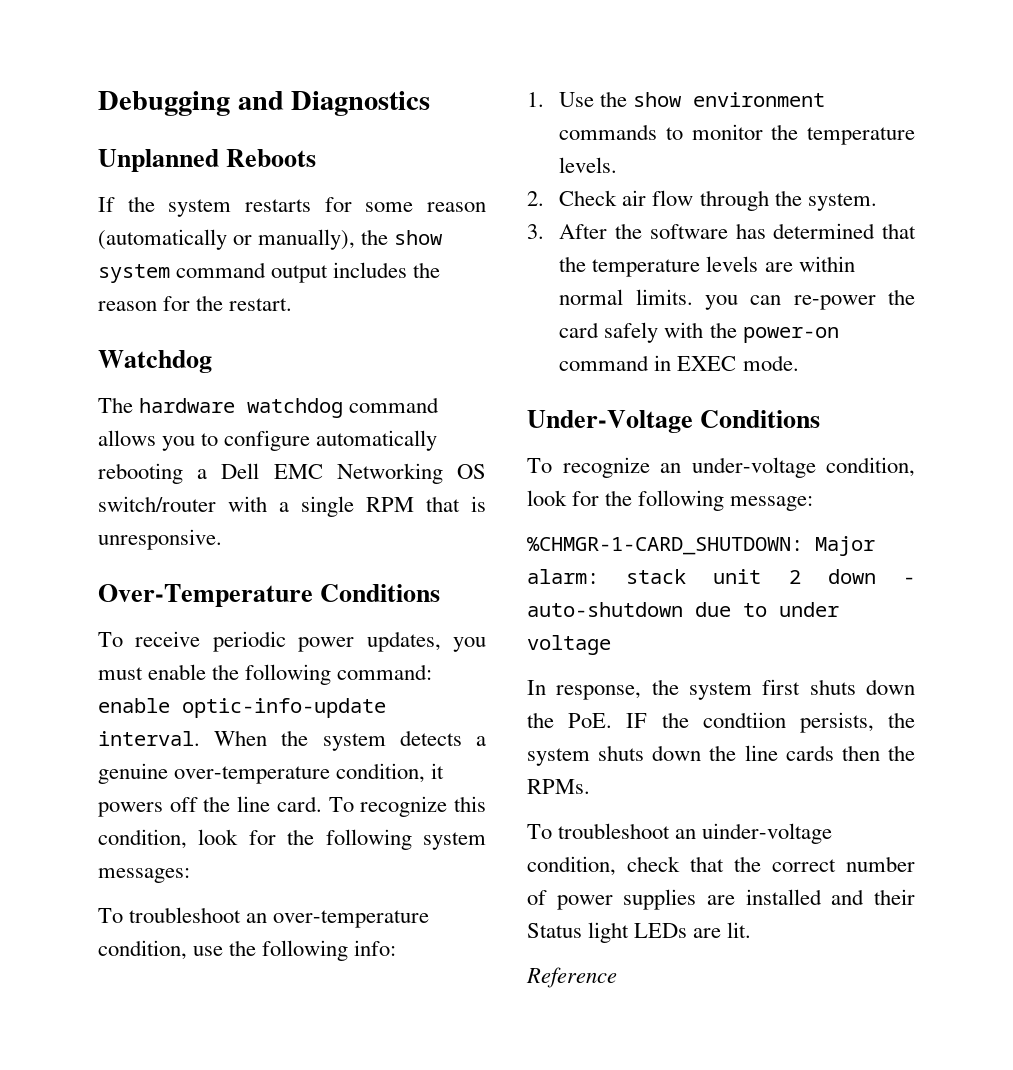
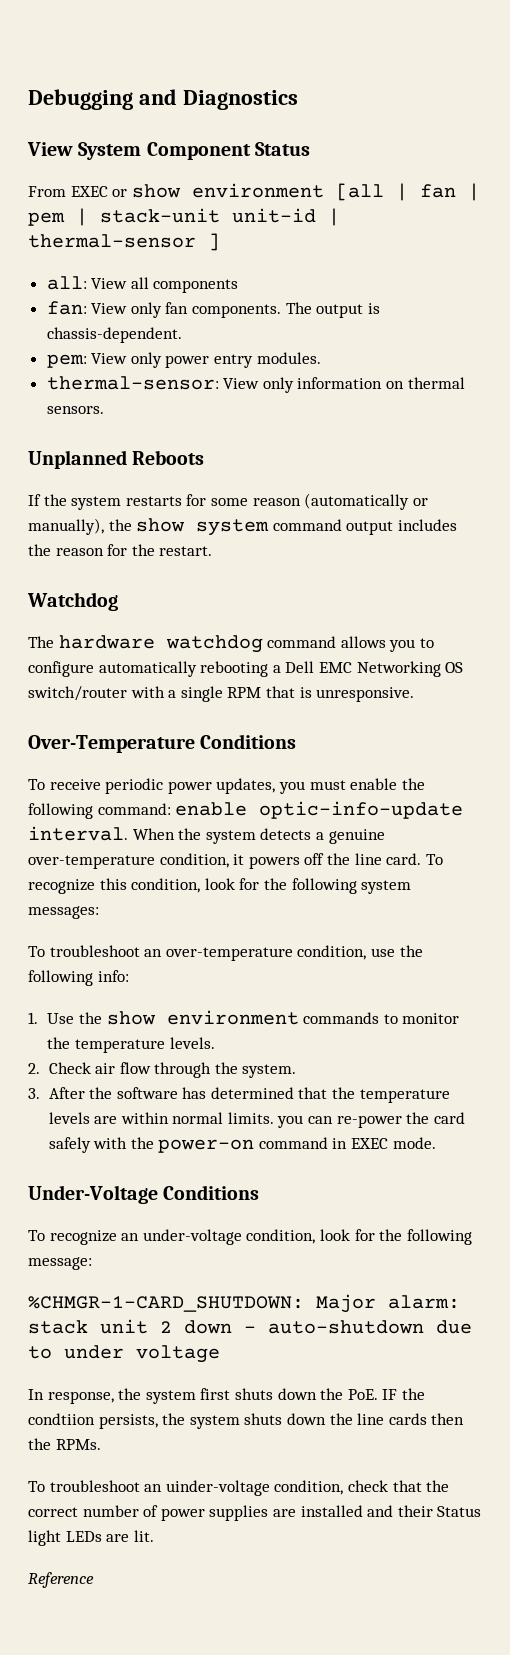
+ View System Component Status
+ From EXEC or show environment [all | fan | pem | stack-unit unit-id | thermal-sensor ]
+ all: View all components
+ fan: View only fan components. The output is chassis-dependent.
+ pem: View only power entry modules.
+ thermal-sensor: View only information on thermal sensors.

